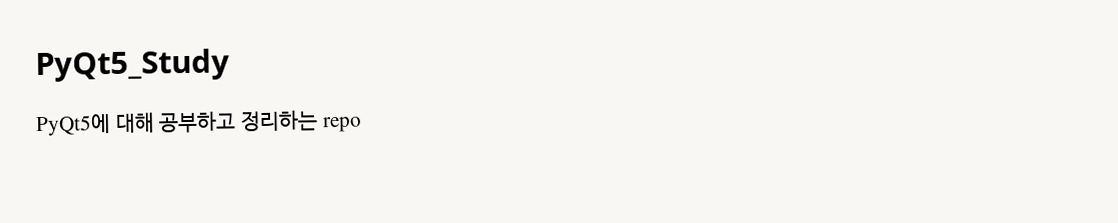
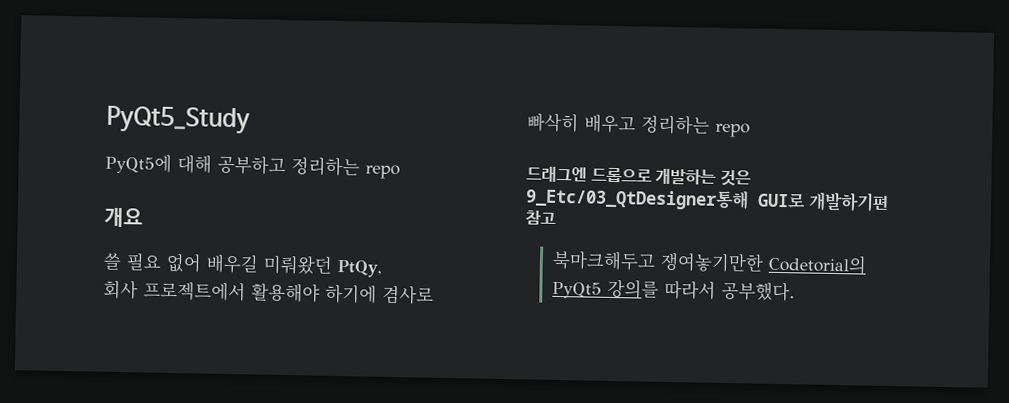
+ 개요
+ 쓸 필요 없어 배우길 미뤄왔던 PtQy,
+ 회사 프로젝트에서 활용해야 하기에 겸사로 빠삭히 배우고 정리하는 repo
+ 드래그엔 드롭으로 개발하는 것은 9_Etc/03_QtDesigner통해 GUI로 개발하기편 참고
+ 북마크해두고 쟁여놓기만한 Codetorial의 PyQt5 강의를 따라서 공부했다.

